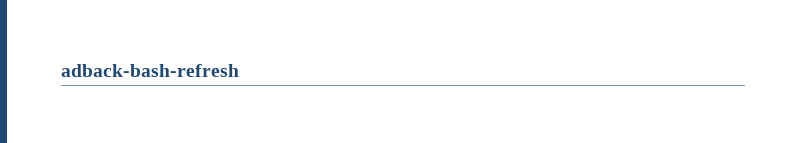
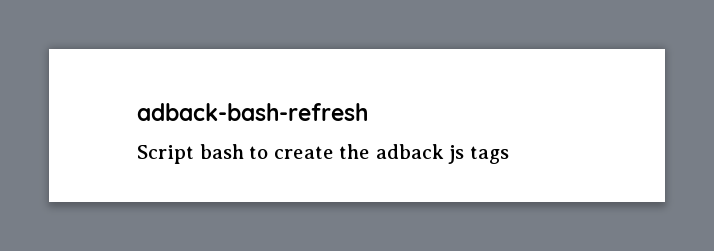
+ Script bash to create the adback js tags

